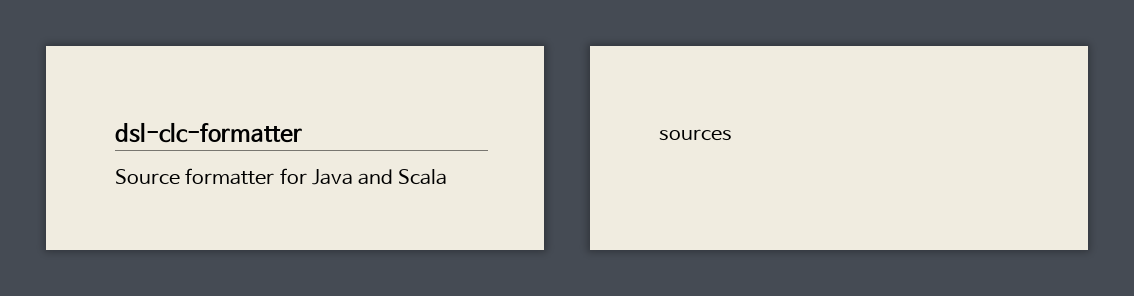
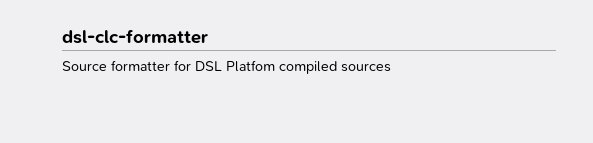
- Source formatter for Java and Scala sources
+ Source formatter for DSL Platfom compiled sources

